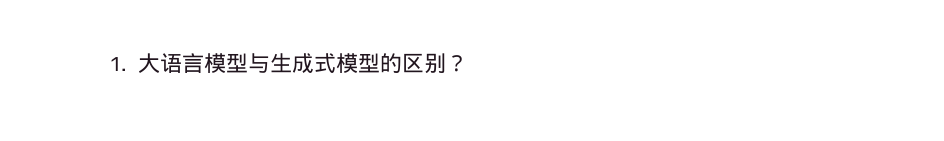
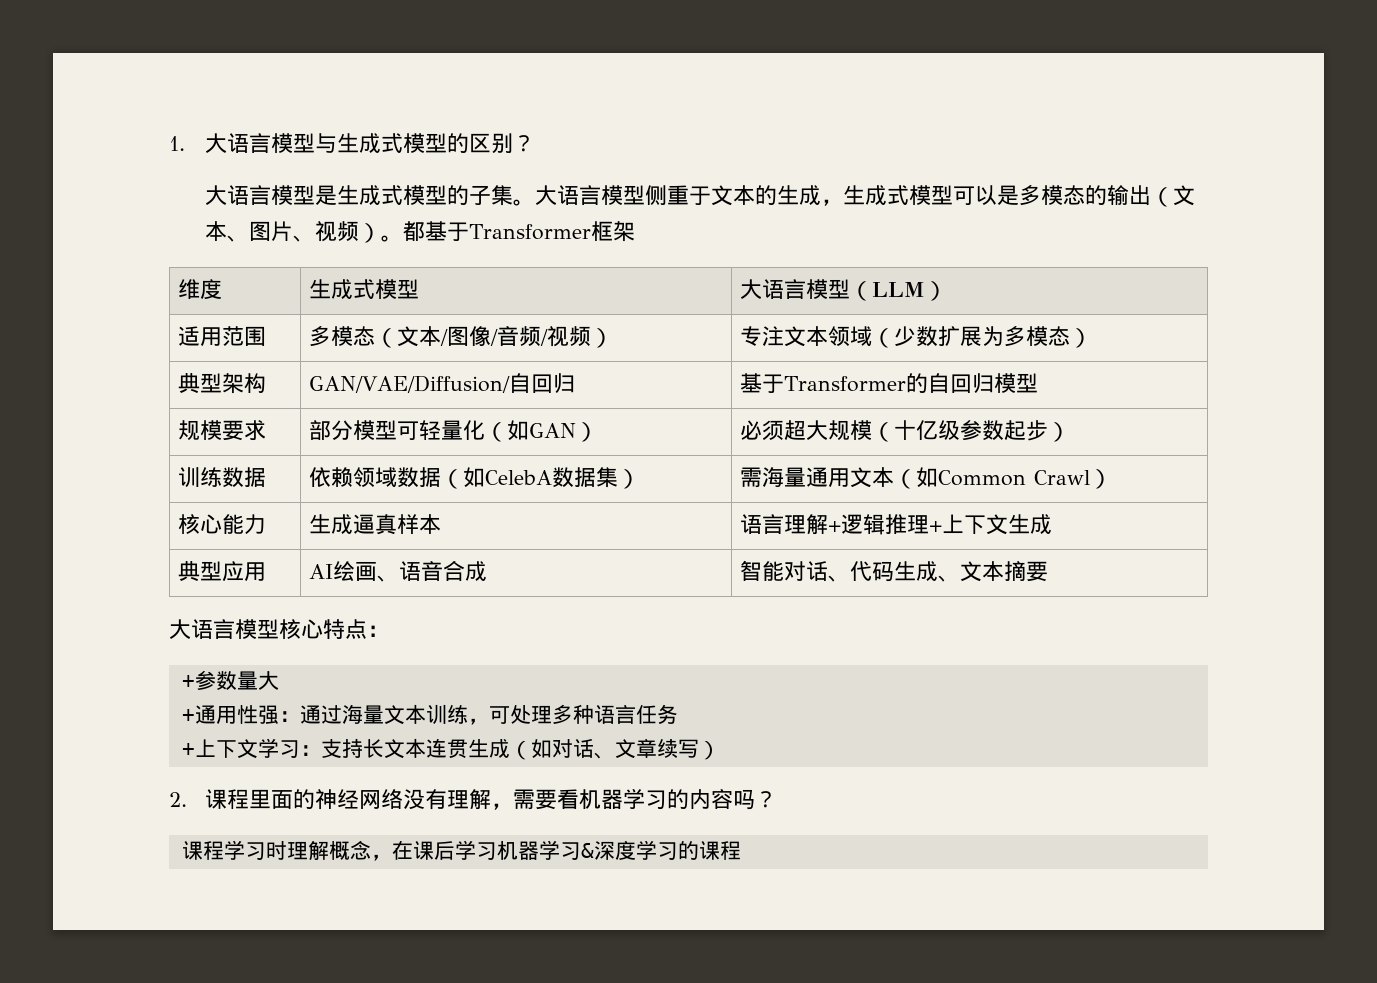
+ 大语言模型是生成式模型的子集。大语言模型侧重于文本的生成，生成式模型可以是多模态的输出（文本、图片、视频）。都基于Transformer框架
+ 维度 | 生成式模型 | 大语言模型（LLM）
+ 适用范围 | 多模态（文本/图像/音频/视频） | 专注文本领域（少数扩展为多模态）
+ 典型架构 | GAN/VAE/Diffusion/自回归 | 基于Transformer的自回归模型
+ 规模要求 | 部分模型可轻量化（如GAN） | 必须超大规模（十亿级参数起步）
+ 训练数据 | 依赖领域数据（如CelebA数据集） | 需海量通用文本（如Common Crawl）
+ 核心能力 | 生成逼真样本 | 语言理解+逻辑推理+上下文生成
+ 典型应用 | AI绘画、语音合成 | 智能对话、代码生成、文本摘要
+ 大语言模型核心特点：
+ +参数量大
+ +通用性强：通过海量文本训练，可处理多种语言任务
+ +上下文学习：支持长文本连贯生成（如对话、文章续写）
+ 2.课程里面的神经网络没有理解，需要看机器学习的内容吗？
+ 课程学习时理解概念，在课后学习机器学习&深度学习的课程

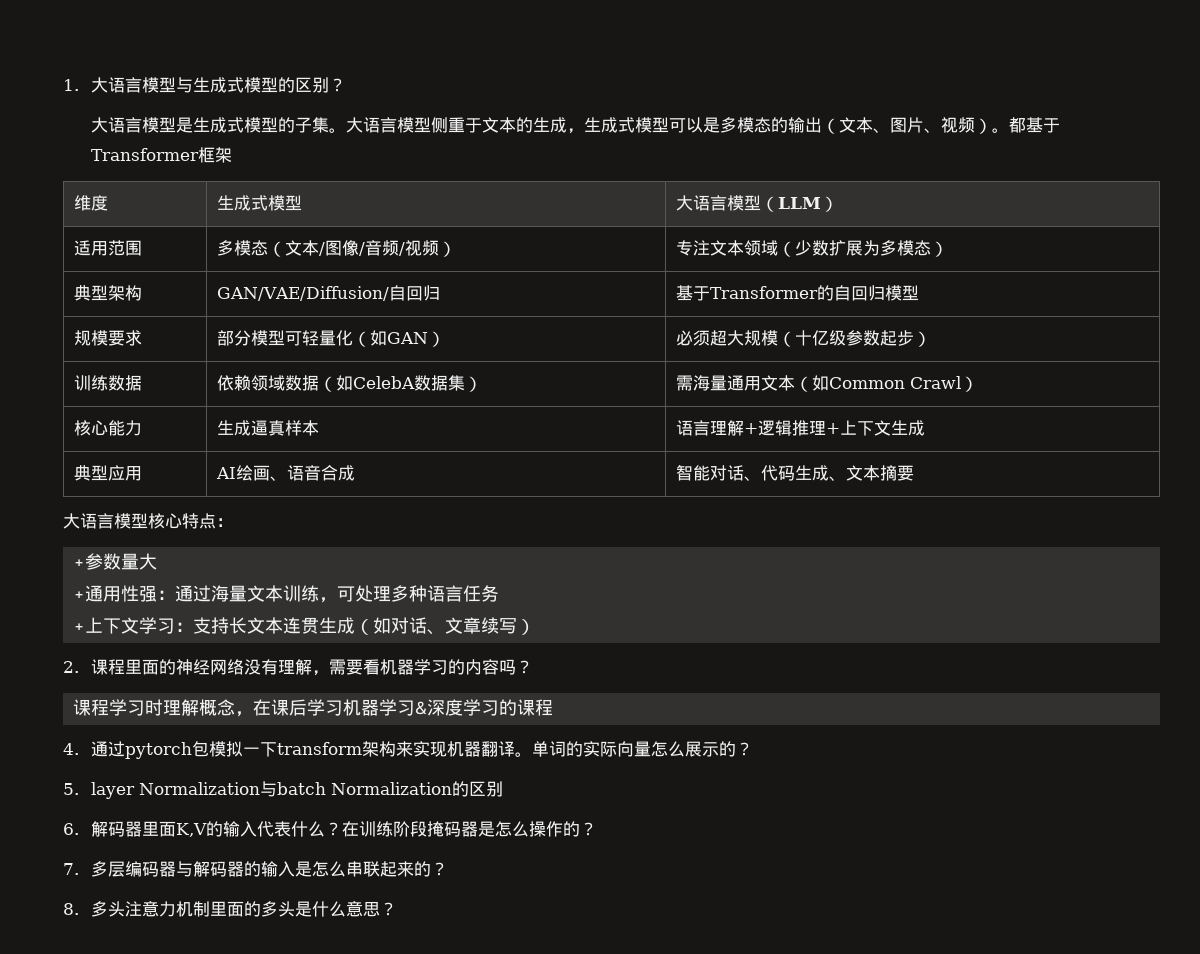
+ 4.通过pytorch包模拟一下transform架构来实现机器翻译。单词的实际向量怎么展示的？
+ 5. layer Normalization与batch Normalization的区别
+ 6.解码器里面K,V的输入代表什么？在训练阶段掩码器是怎么操作的？
+ 7.多层编码器与解码器的输入是怎么串联起来的？
+ 8.多头注意力机制里面的多头是什么意思？

